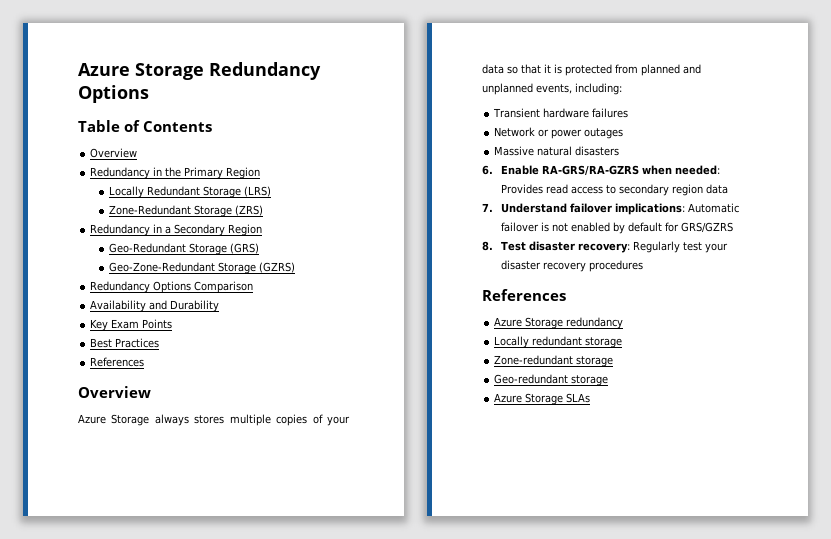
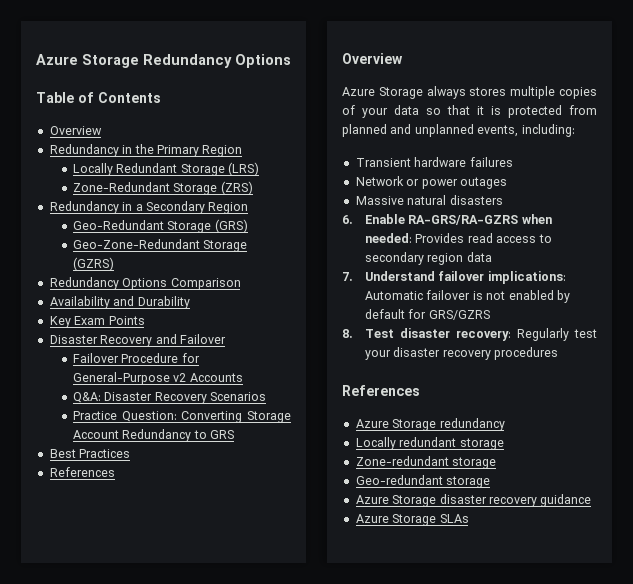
+ Disaster Recovery and Failover
+ Failover Procedure for General-Purpose v2 Accounts
+ Q&A: Disaster Recovery Scenarios
+ Practice Question: Converting Storage Account Redundancy to GRS
+ Azure Storage disaster recovery guidance

